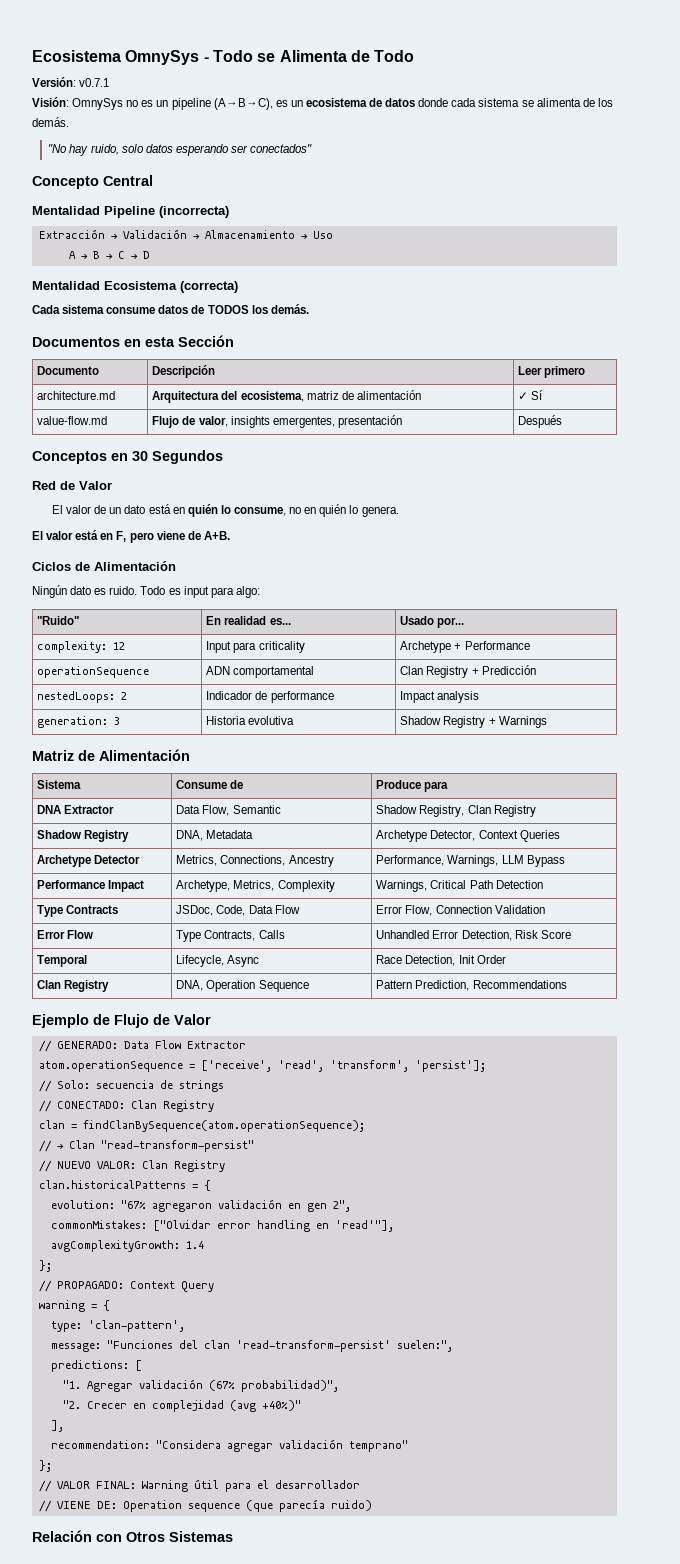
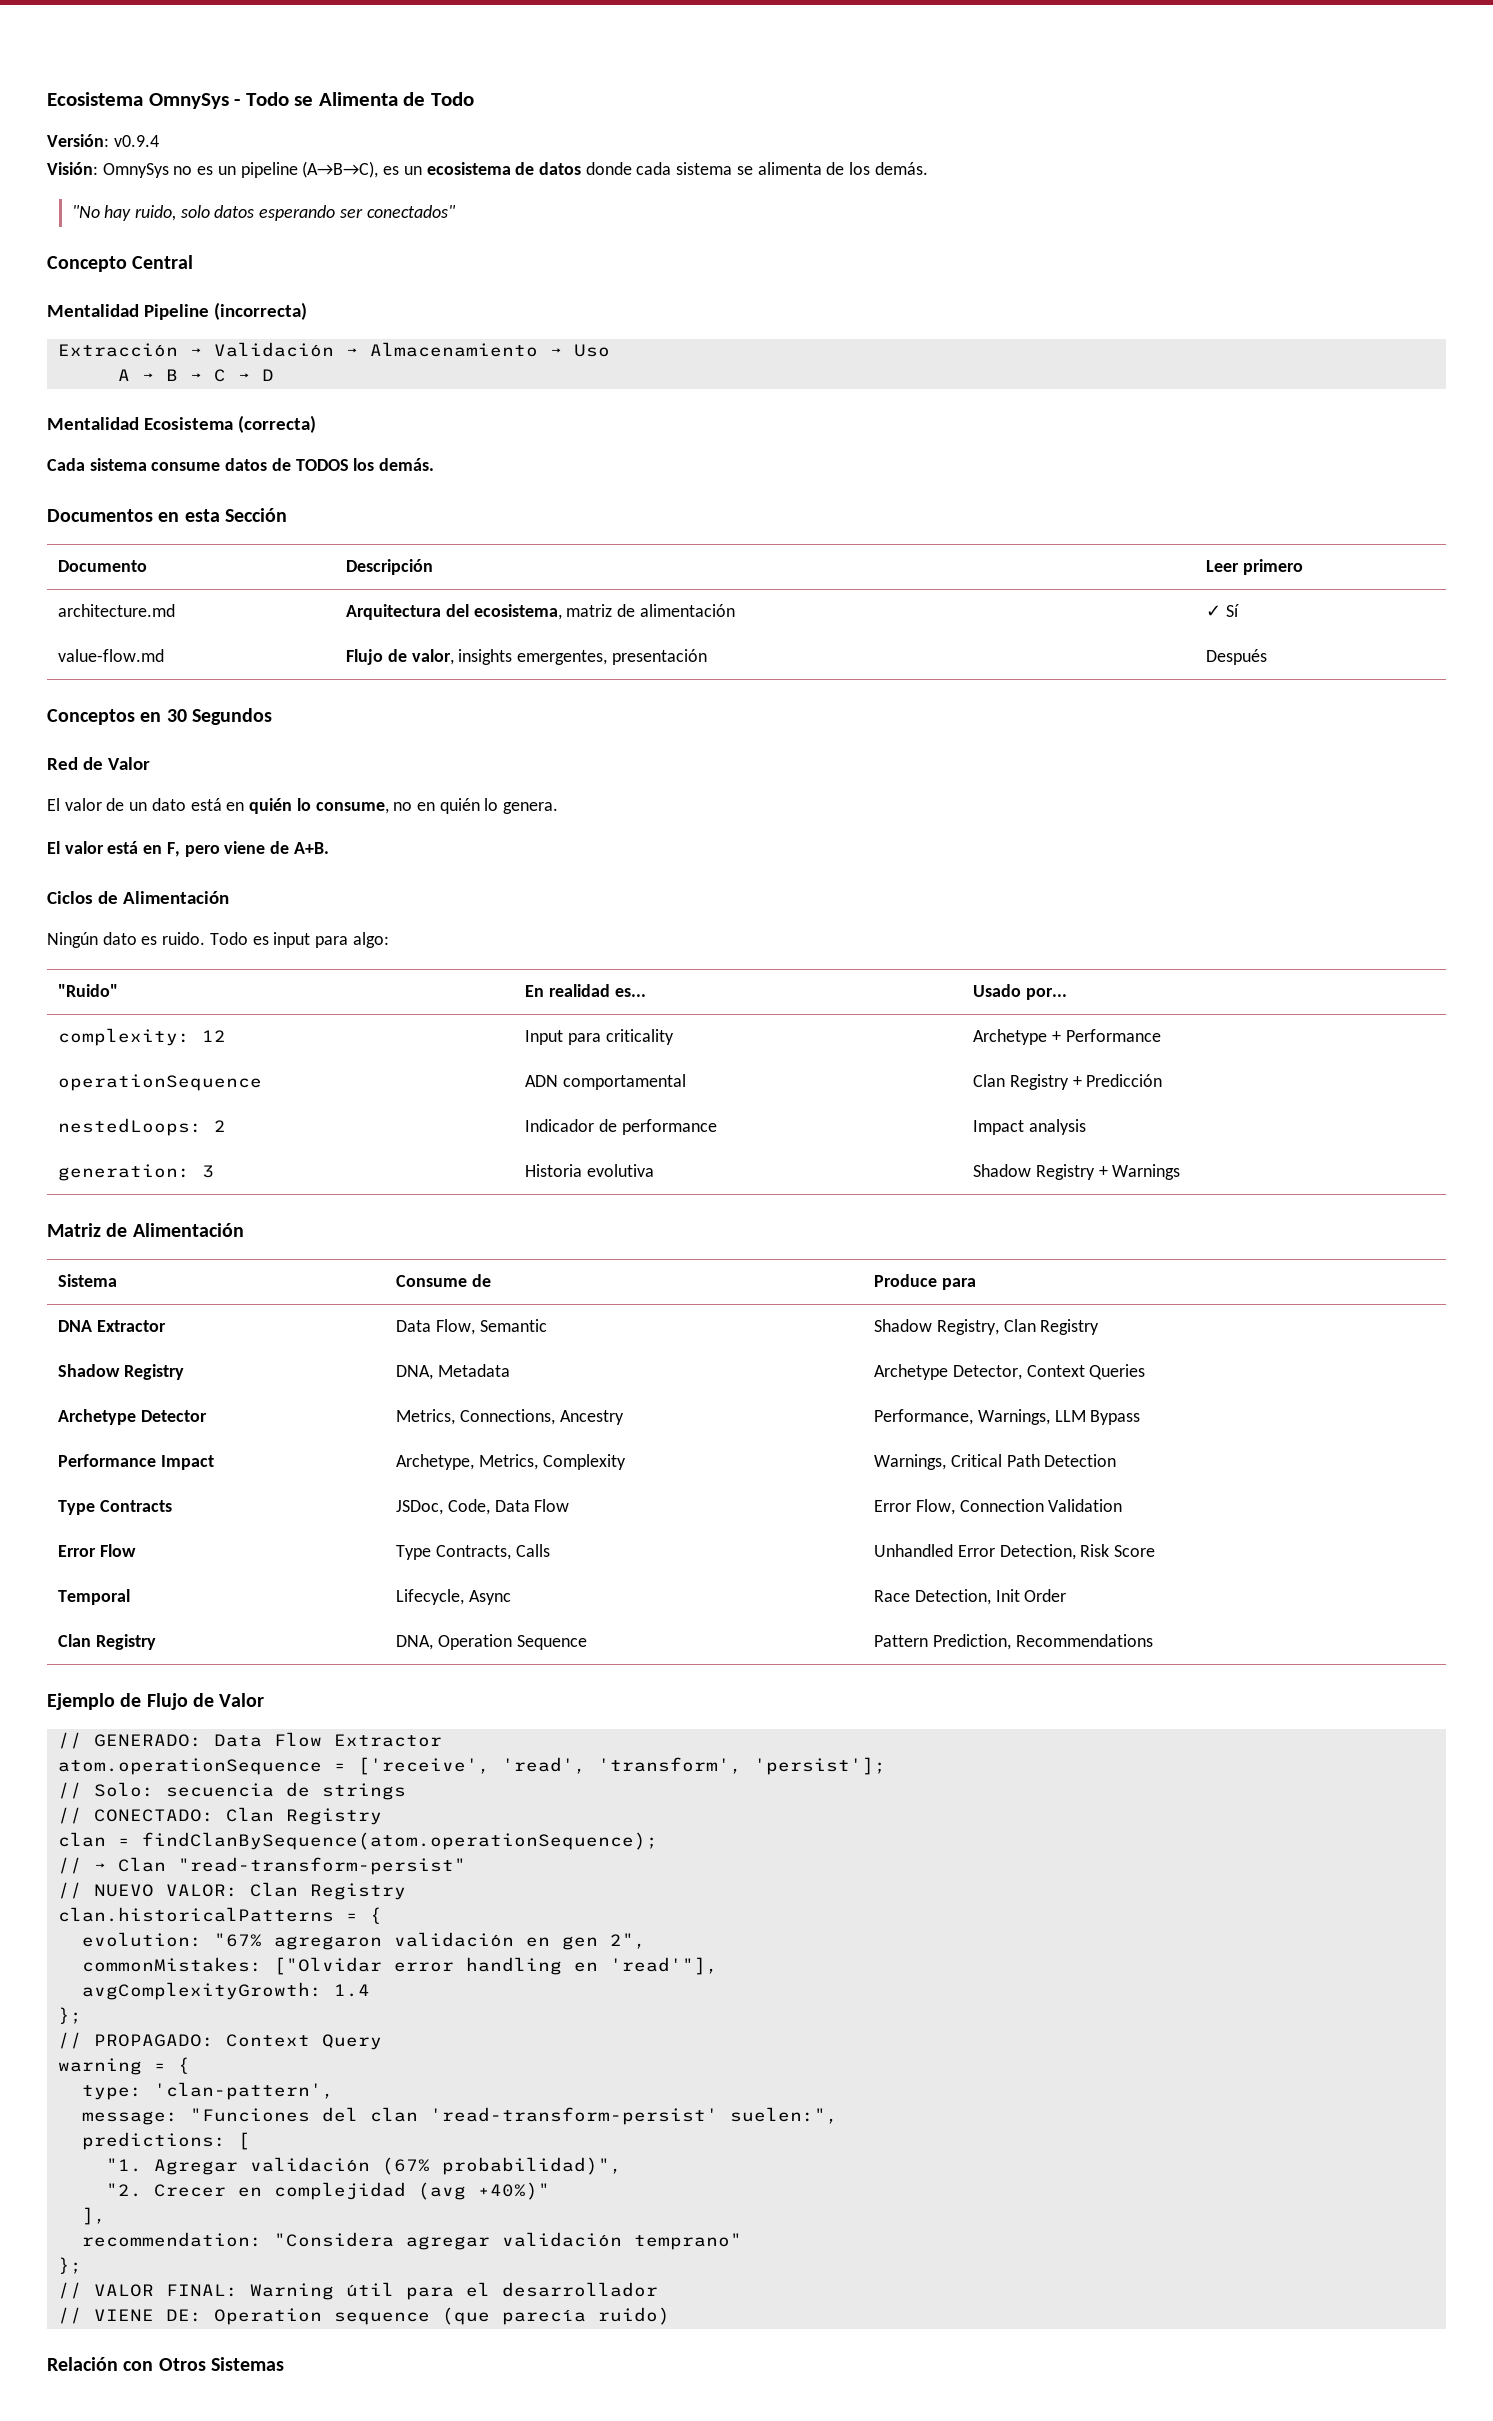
- Versión: v0.7.1
+ Versión: v0.9.4

